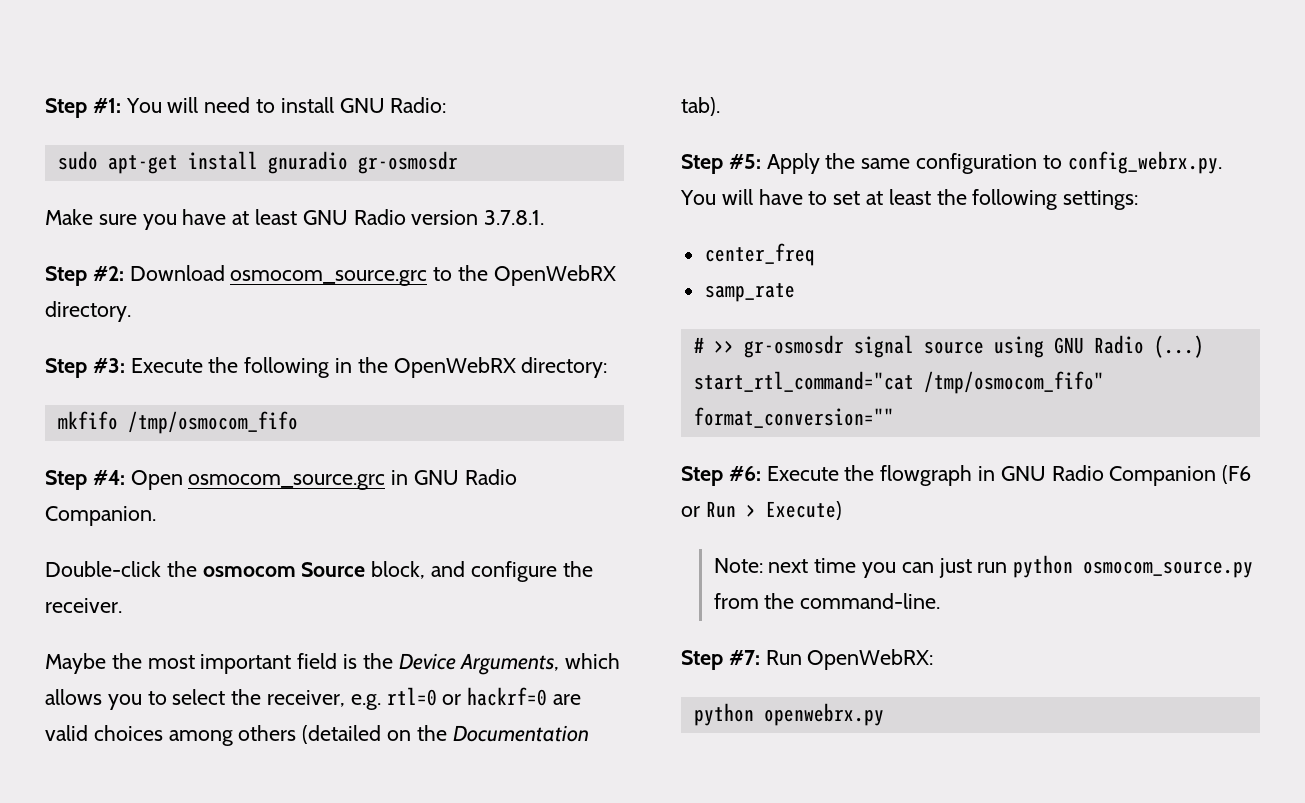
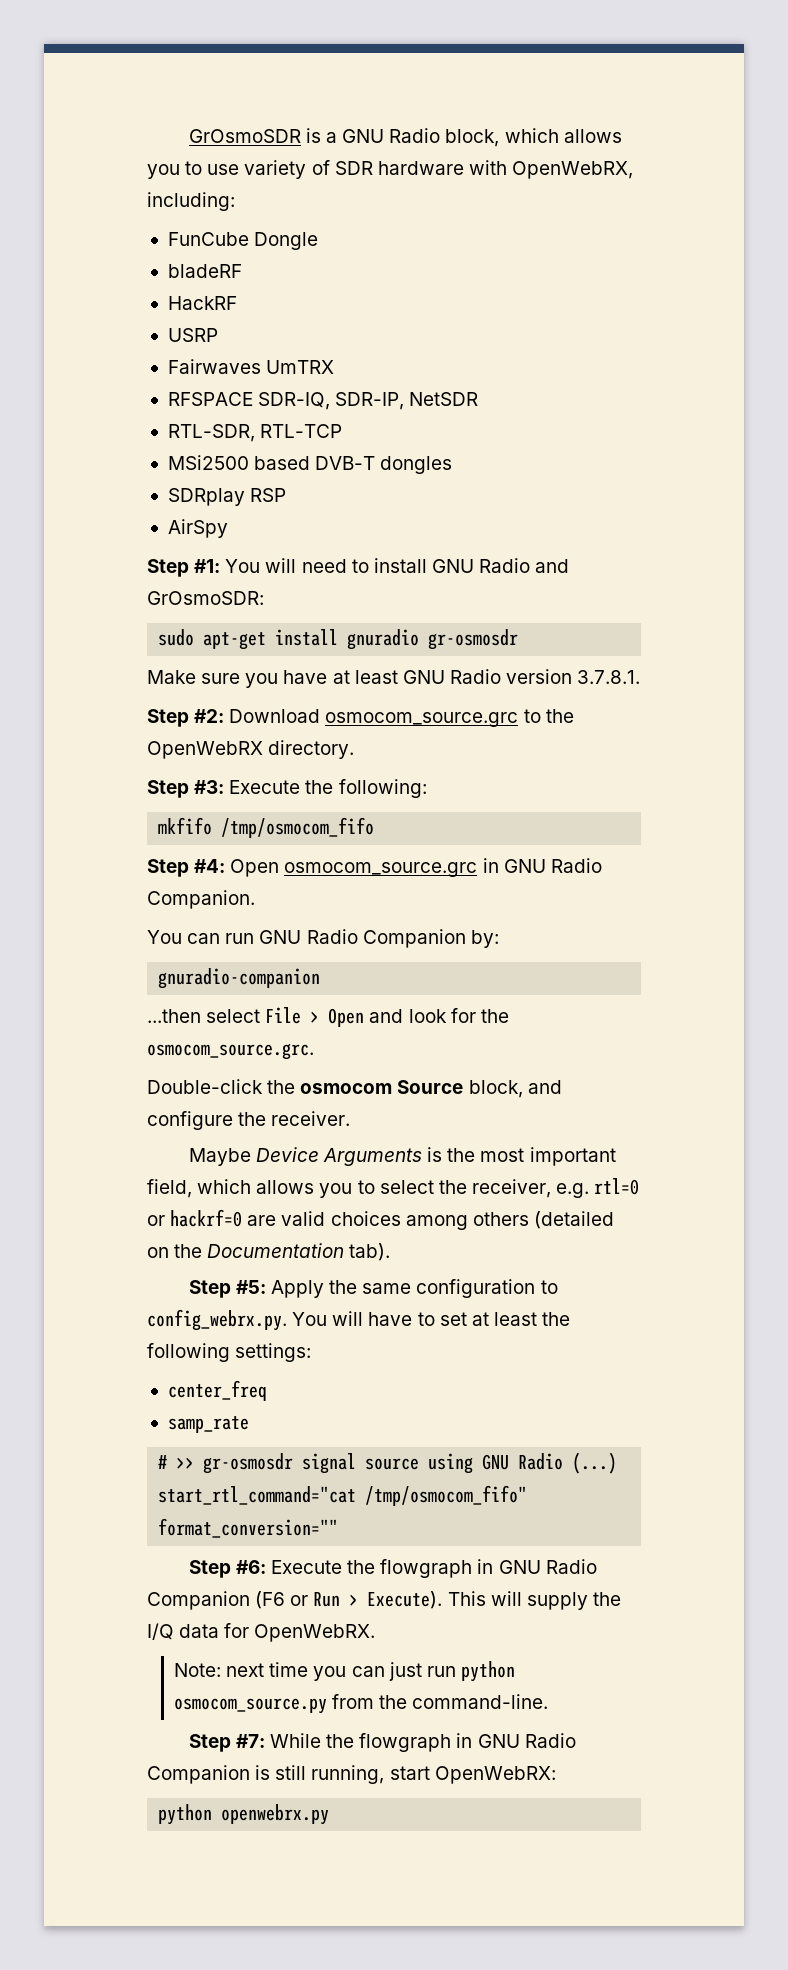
+ GrOsmoSDR is a GNU Radio block, which allows you to use variety of SDR hardware with OpenWebRX, including:
+ FunCube Dongle
+ bladeRF
+ HackRF
+ USRP
+ Fairwaves UmTRX
+ RFSPACE SDR-IQ, SDR-IP, NetSDR
+ RTL-SDR, RTL-TCP
+ MSi2500 based DVB-T dongles
+ SDRplay RSP
+ AirSpy
- Step #1: You will need to install GNU Radio:
+ Step #1: You will need to install GNU Radio and GrOsmoSDR:
- Step #3: Execute the following in the OpenWebRX directory:
+ Step #3: Execute the following:
+ You can run GNU Radio Companion by:
+ gnuradio-companion
+ ...then select File > Open and look for the osmocom_source.grc.
- Maybe the most important field is the Device Arguments, which allows you to select the receiver, e.g. rtl=0 or hackrf=0 are valid choices among others (detailed on the Documentation tab).
+ Maybe Device Arguments is the most important field, which allows you to select the receiver, e.g. rtl=0 or hackrf=0 are valid choices among others (detailed on the Documentation tab).
- Step #6: Execute the flowgraph in GNU Radio Companion (F6 or Run > Execute)
+ Step #6: Execute the flowgraph in GNU Radio Companion (F6 or Run > Execute). This will supply the I/Q data for OpenWebRX.
- Step #7: Run OpenWebRX:
+ Step #7: While the flowgraph in GNU Radio Companion is still running, start OpenWebRX:

